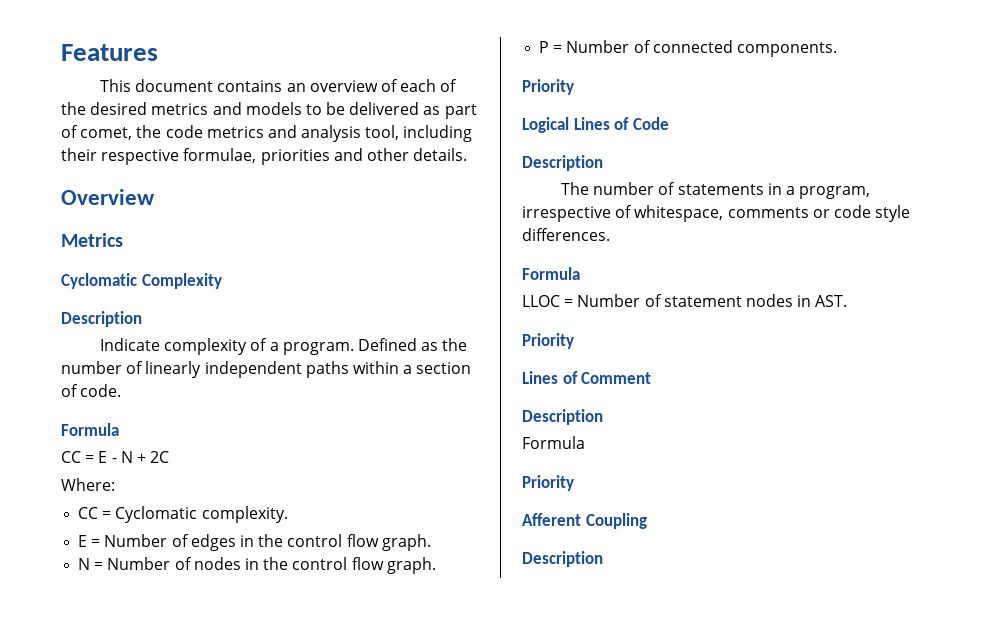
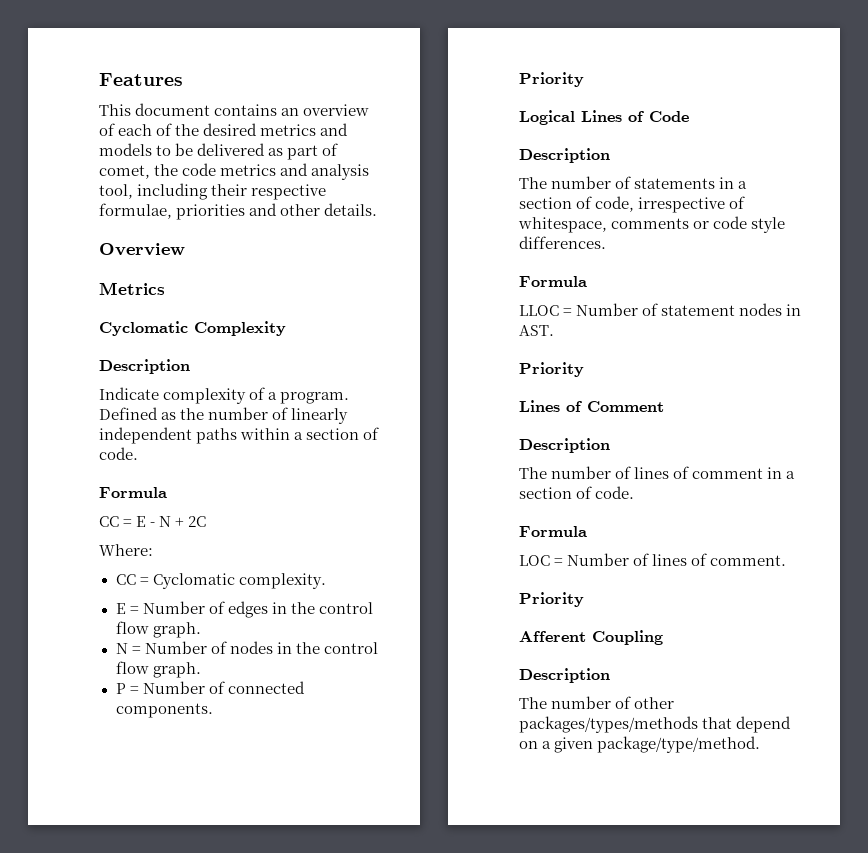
- The number of statements in a program, irrespective of whitespace, comments or code style differences.
+ The number of statements in a section of code, irrespective of whitespace, comments or code style differences.
  Lines of Comment
  Description
+ The number of lines of comment in a section of code.
  Formula
+ LOC = Number of lines of comment.
  Priority
  Afferent Coupling
  Description
+ The number of other packages/types/methods that depend on a given package/type/method.

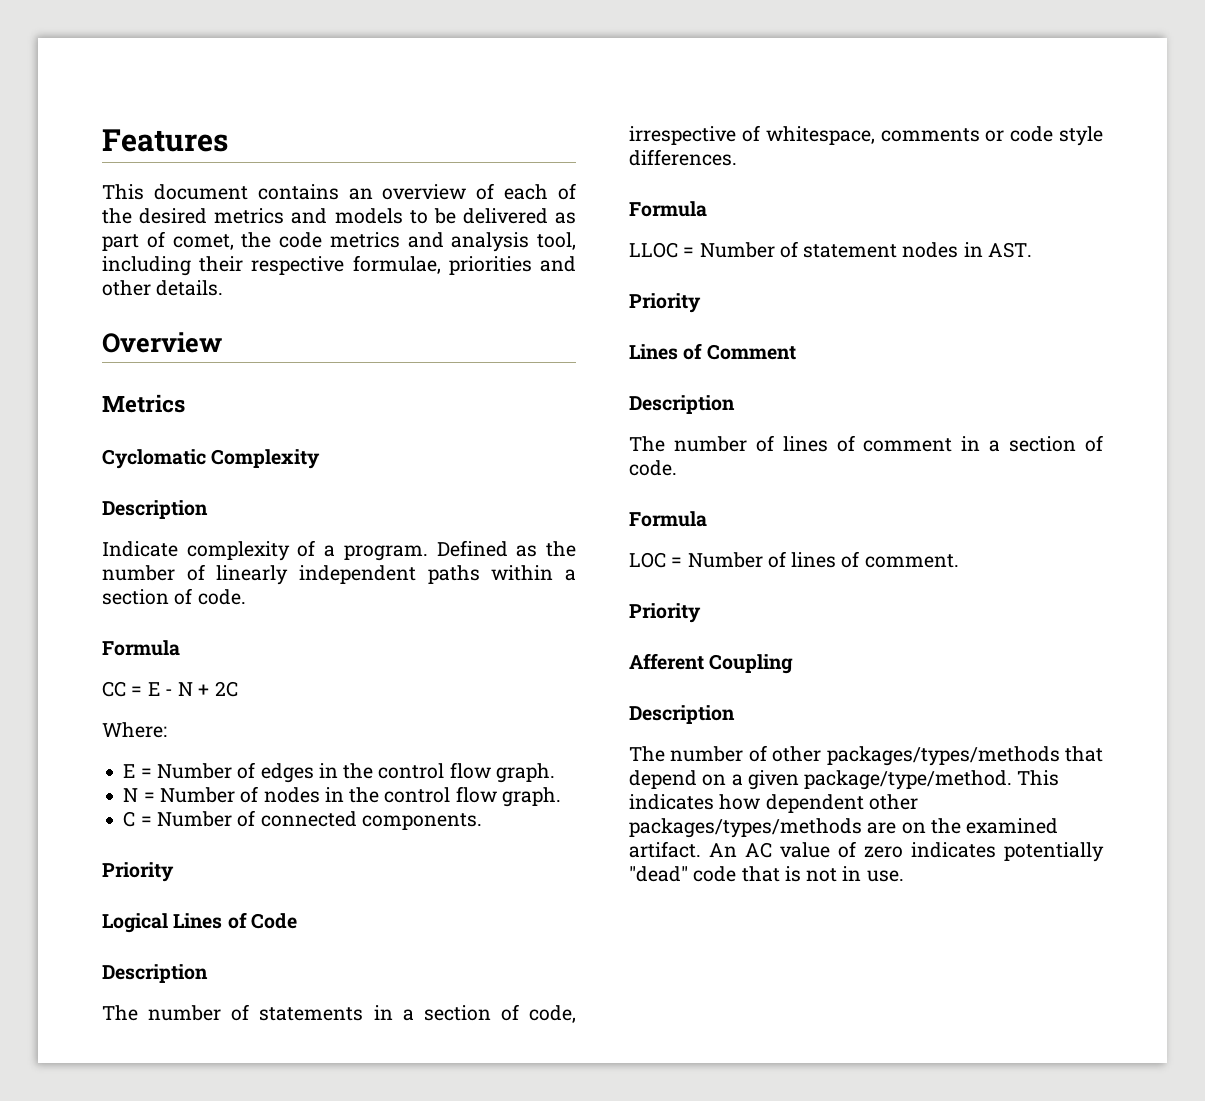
- CC = Cyclomatic complexity.
- P = Number of connected components.
+ C = Number of connected components.
+ This indicates how dependent other packages/types/methods are on the examined artifact. An AC value of zero indicates potentially "dead" code that is not in use.

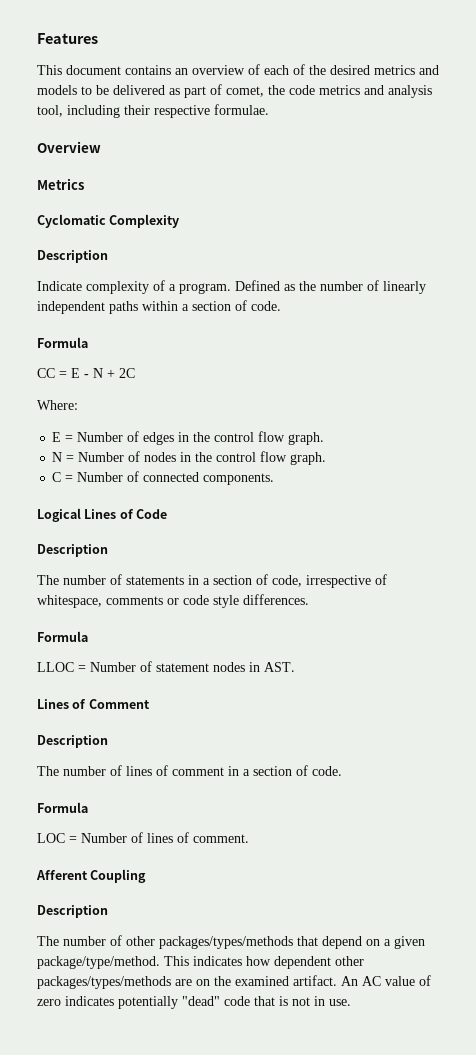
- This document contains an overview of each of the desired metrics and models to be delivered as part of comet, the code metrics and analysis tool, including their respective formulae, priorities and other details.
+ This document contains an overview of each of the desired metrics and models to be delivered as part of comet, the code metrics and analysis tool, including their respective formulae.
  C = Number of connected components.
- Priority
  LLOC = Number of statement nodes in AST.
- Priority
  LOC = Number of lines of comment.
- Priority

